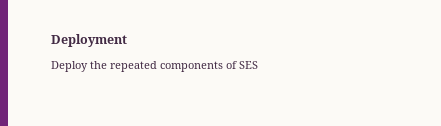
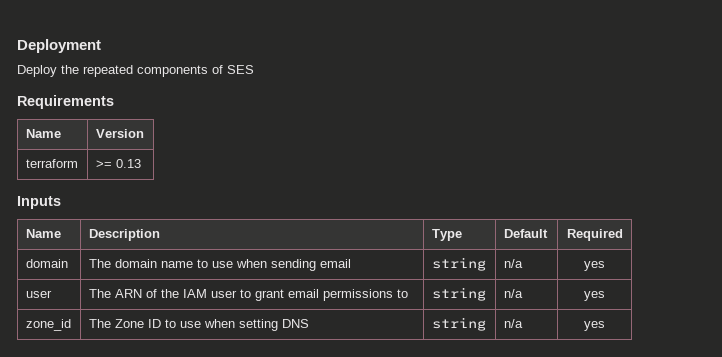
+ Requirements
+ Name | Version
+ terraform | >= 0.13
+ Inputs
+ Name | Description | Type | Default | Required
+ domain | The domain name to use when sending email | string | n/a | yes
+ user | The ARN of the IAM user to grant email permissions to | string | n/a | yes
+ zone_id | The Zone ID to use when setting DNS | string | n/a | yes

